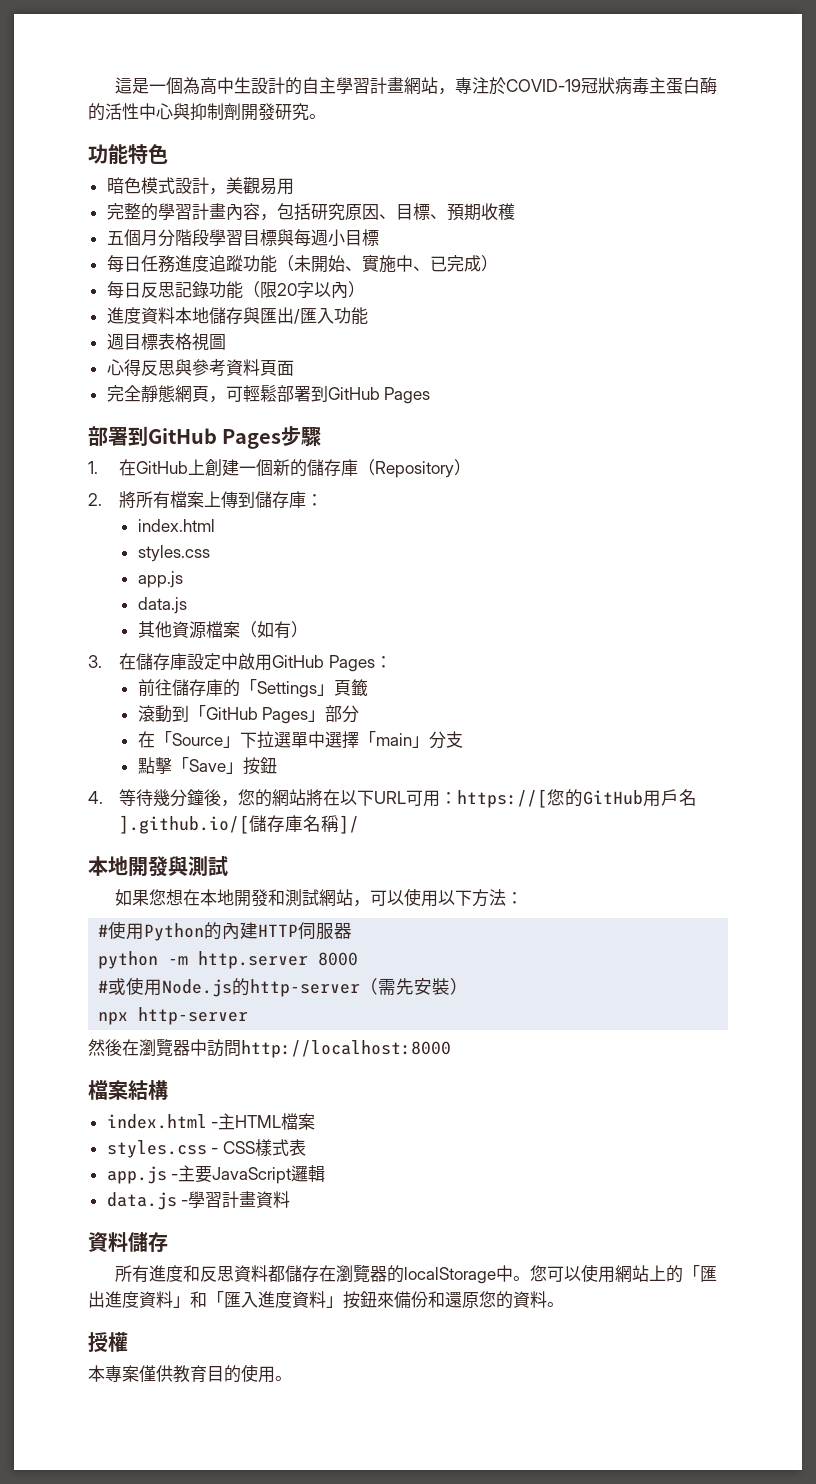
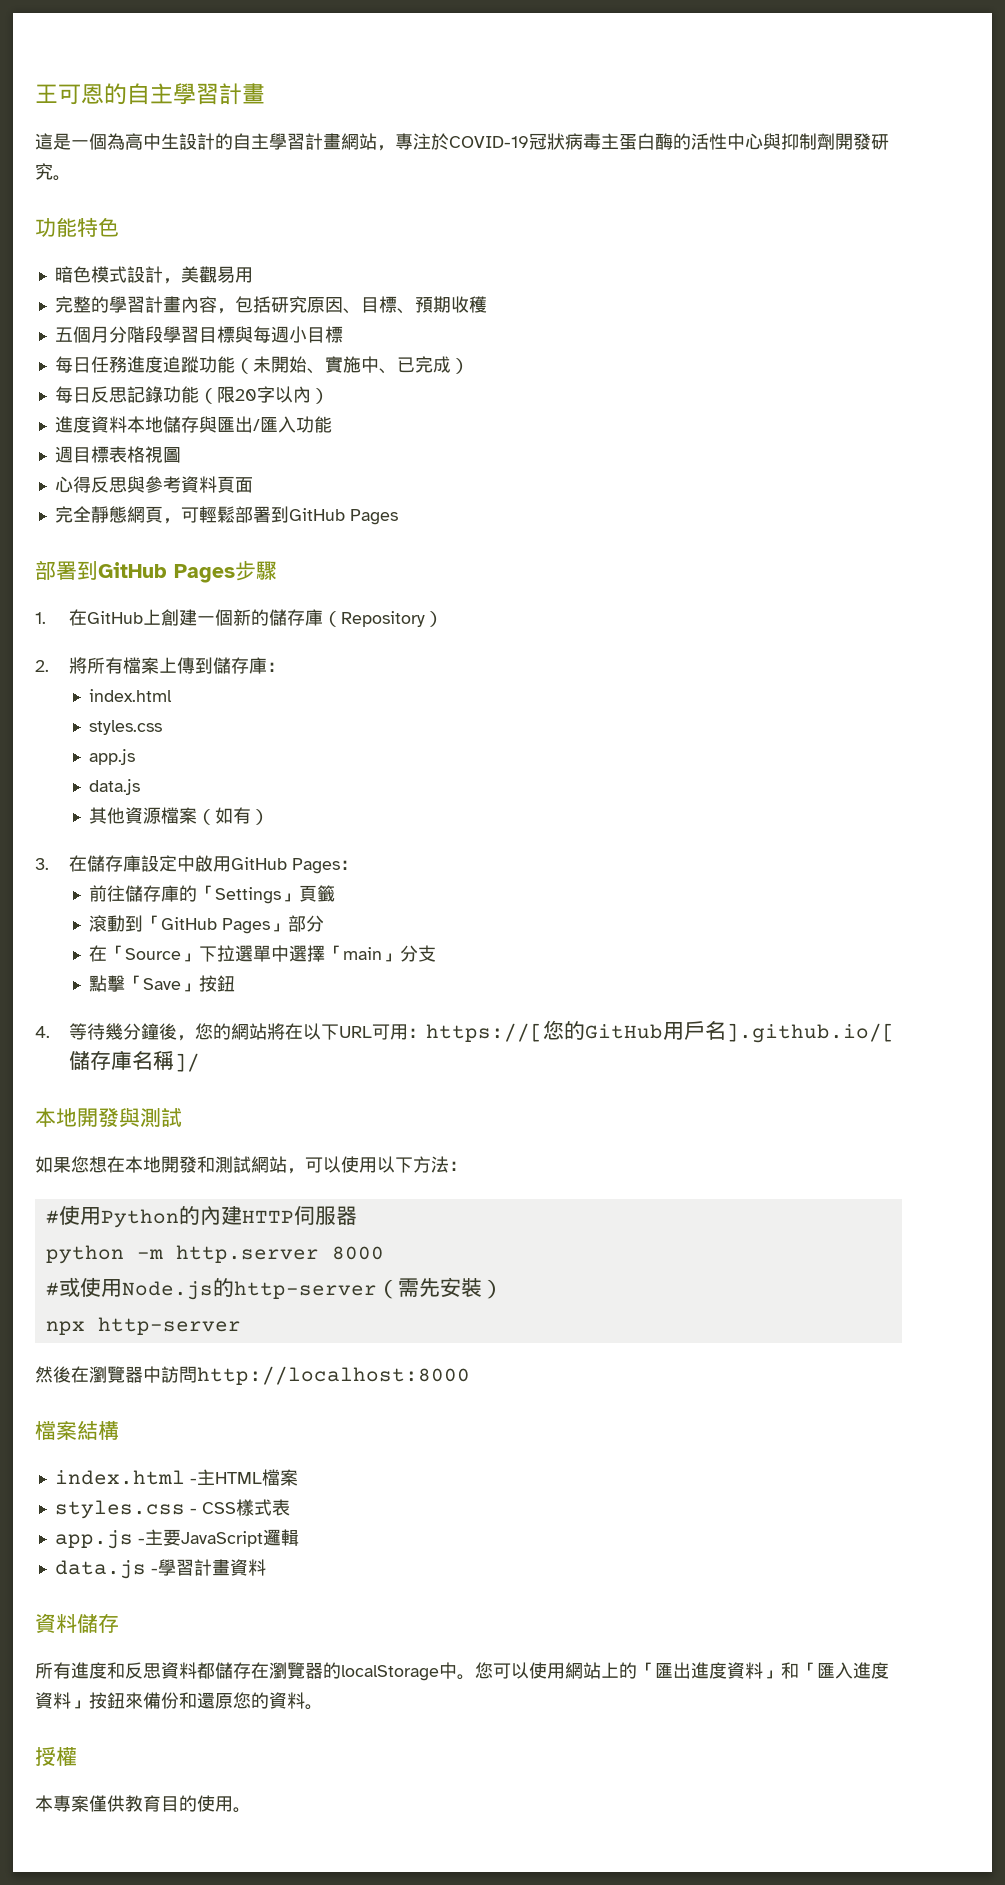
+ 王可恩的自主學習計畫

